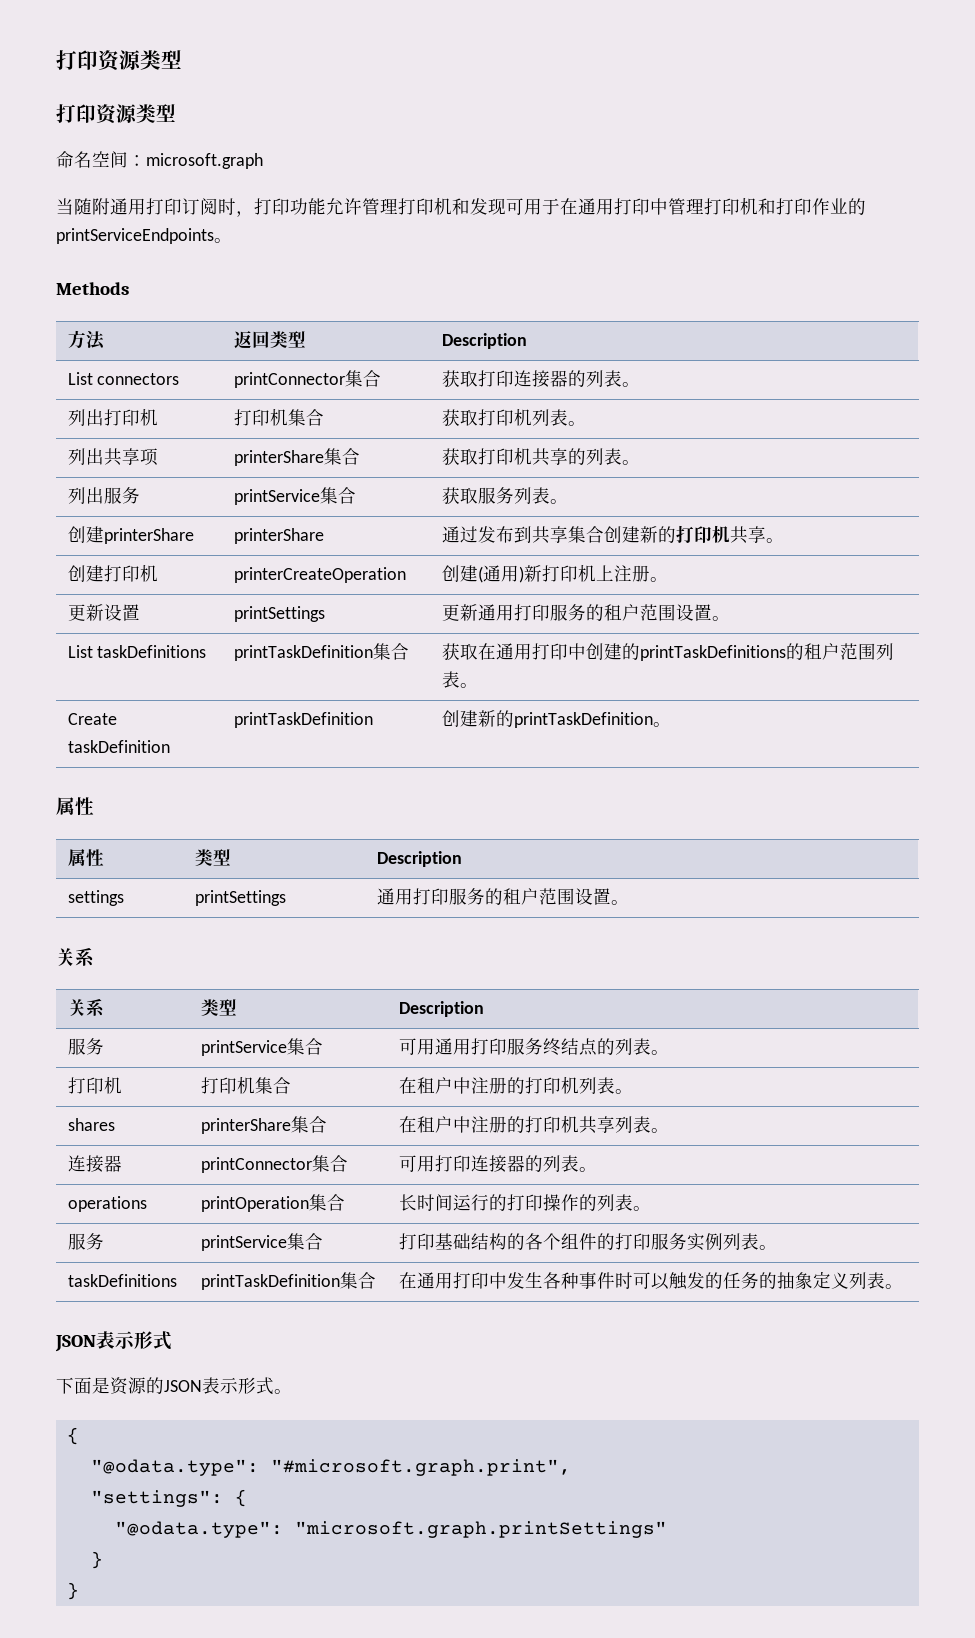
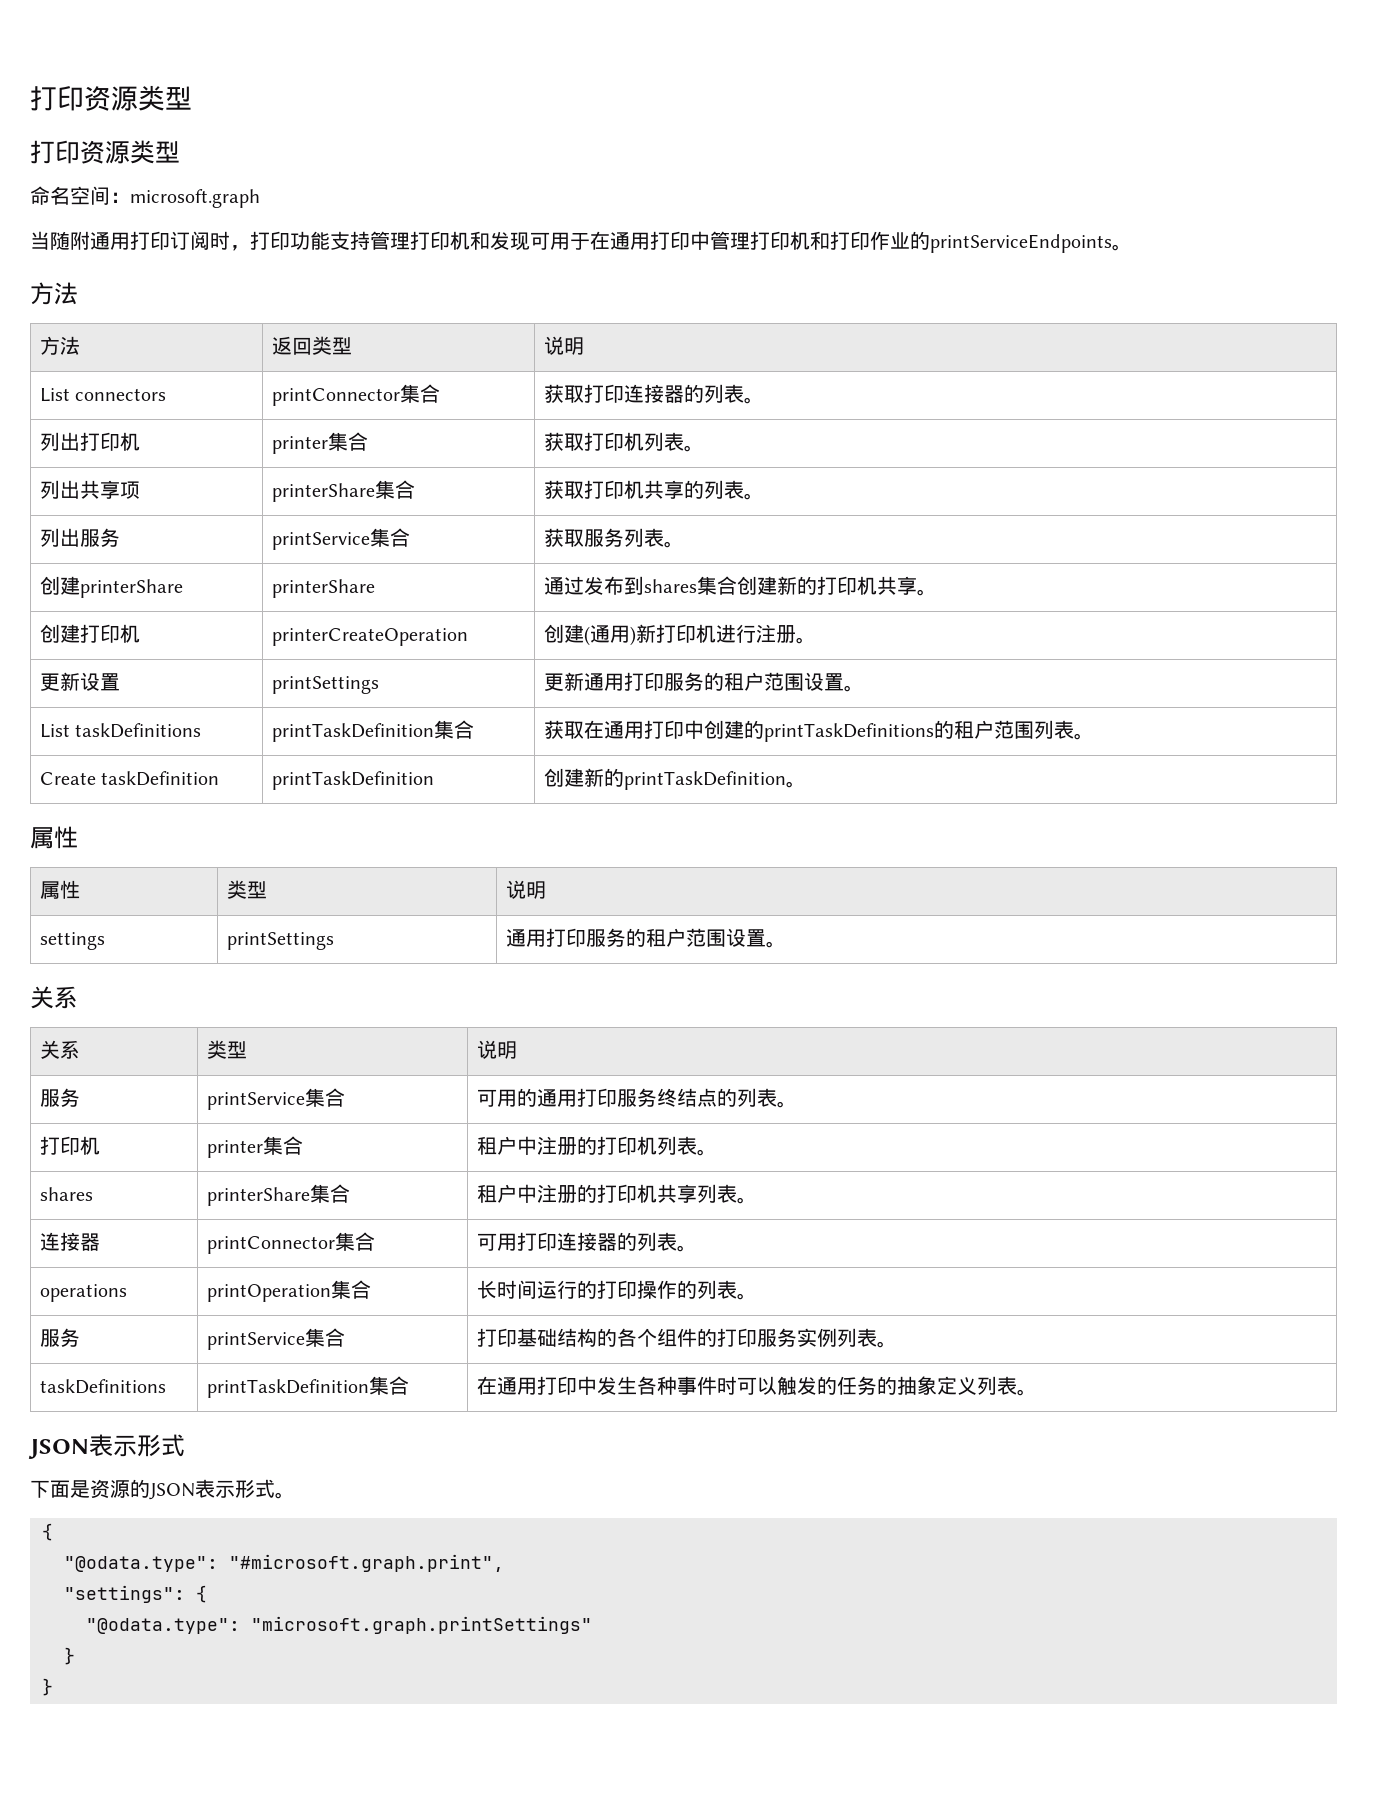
- 当随附通用打印订阅时，打印功能允许管理打印机和发现可用于在通用打印中管理打印机和打印作业的printServiceEndpoints。
- Methods
+ 当随附通用打印订阅时，打印功能支持管理打印机和发现可用于在通用打印中管理打印机和打印作业的printServiceEndpoints。
+ 方法
- 方法 | 返回类型 | Description
+ 方法 | 返回类型 | 说明
- 列出打印机 | 打印机集合 | 获取打印机列表。
+ 列出打印机 | printer集合 | 获取打印机列表。
- 创建printerShare | printerShare | 通过发布到共享集合创建新的打印机共享。
+ 创建printerShare | printerShare | 通过发布到shares集合创建新的打印机共享。
- 创建打印机 | printerCreateOperation | 创建(通用)新打印机上注册。
+ 创建打印机 | printerCreateOperation | 创建(通用)新打印机进行注册。
- 属性 | 类型 | Description
+ 属性 | 类型 | 说明
- 关系 | 类型 | Description
+ 关系 | 类型 | 说明
- 服务 | printService集合 | 可用通用打印服务终结点的列表。
+ 服务 | printService集合 | 可用的通用打印服务终结点的列表。
- 打印机 | 打印机集合 | 在租户中注册的打印机列表。
+ 打印机 | printer集合 | 租户中注册的打印机列表。
- shares | printerShare集合 | 在租户中注册的打印机共享列表。
+ shares | printerShare集合 | 租户中注册的打印机共享列表。

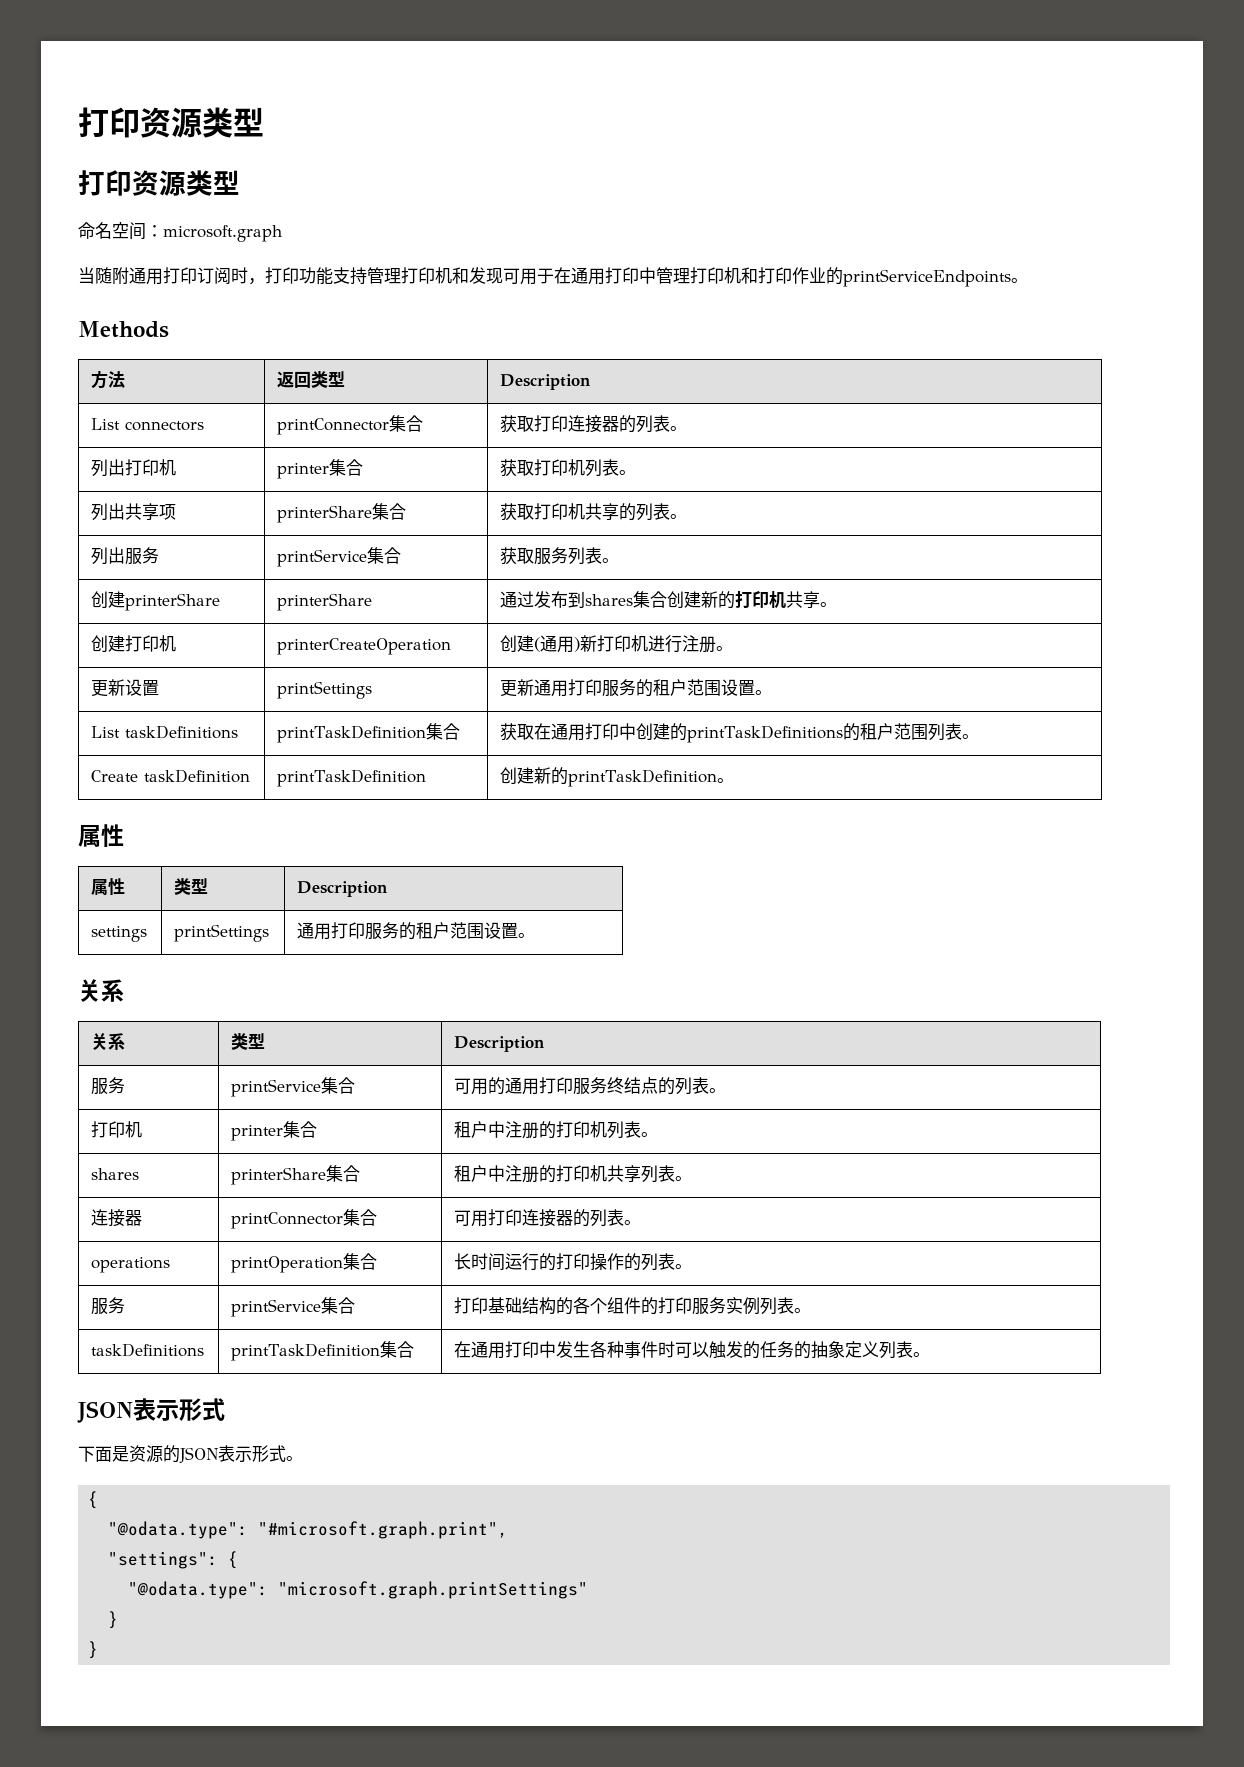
  当随附通用打印订阅时，打印功能支持管理打印机和发现可用于在通用打印中管理打印机和打印作业的printServiceEndpoints。
- 方法
+ Methods
- 方法 | 返回类型 | 说明
+ 方法 | 返回类型 | Description
- 属性 | 类型 | 说明
+ 属性 | 类型 | Description
- 关系 | 类型 | 说明
+ 关系 | 类型 | Description

